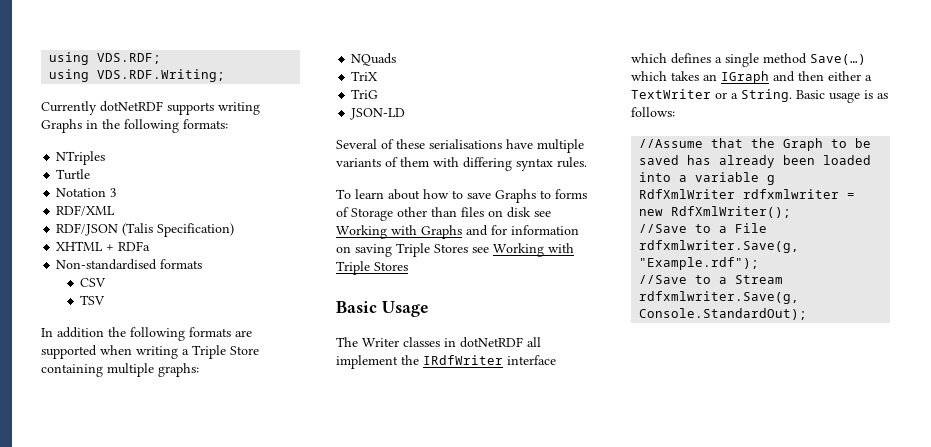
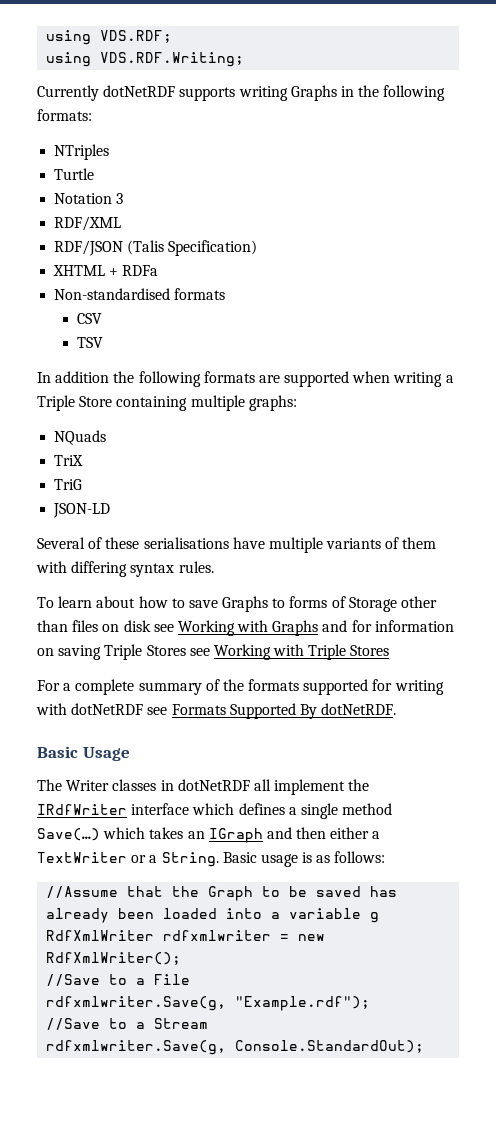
+ For a complete summary of the formats supported for writing with dotNetRDF see Formats Supported By dotNetRDF.

